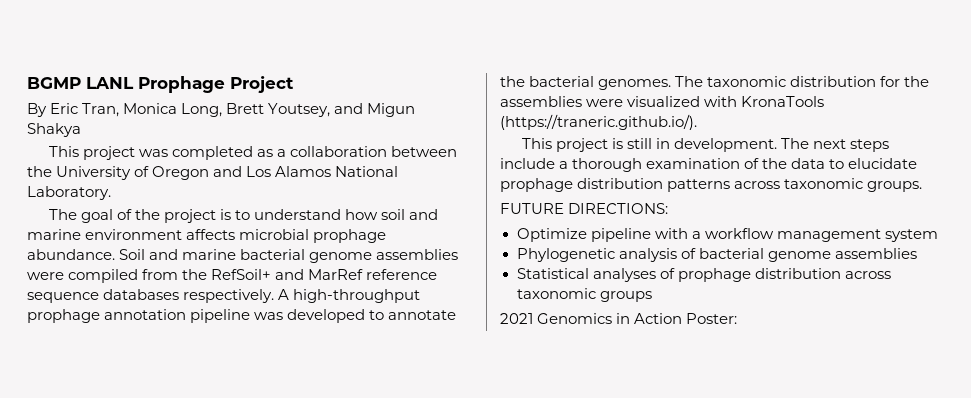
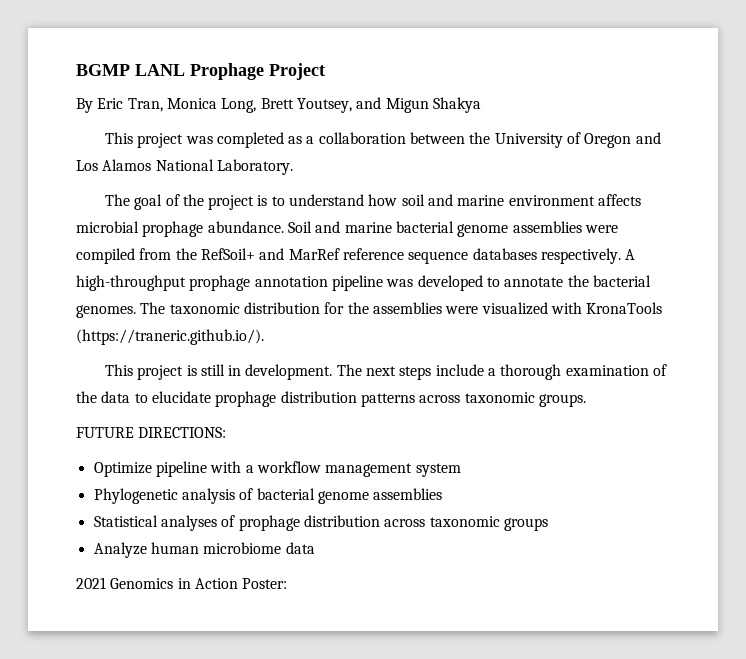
+ Analyze human microbiome data

